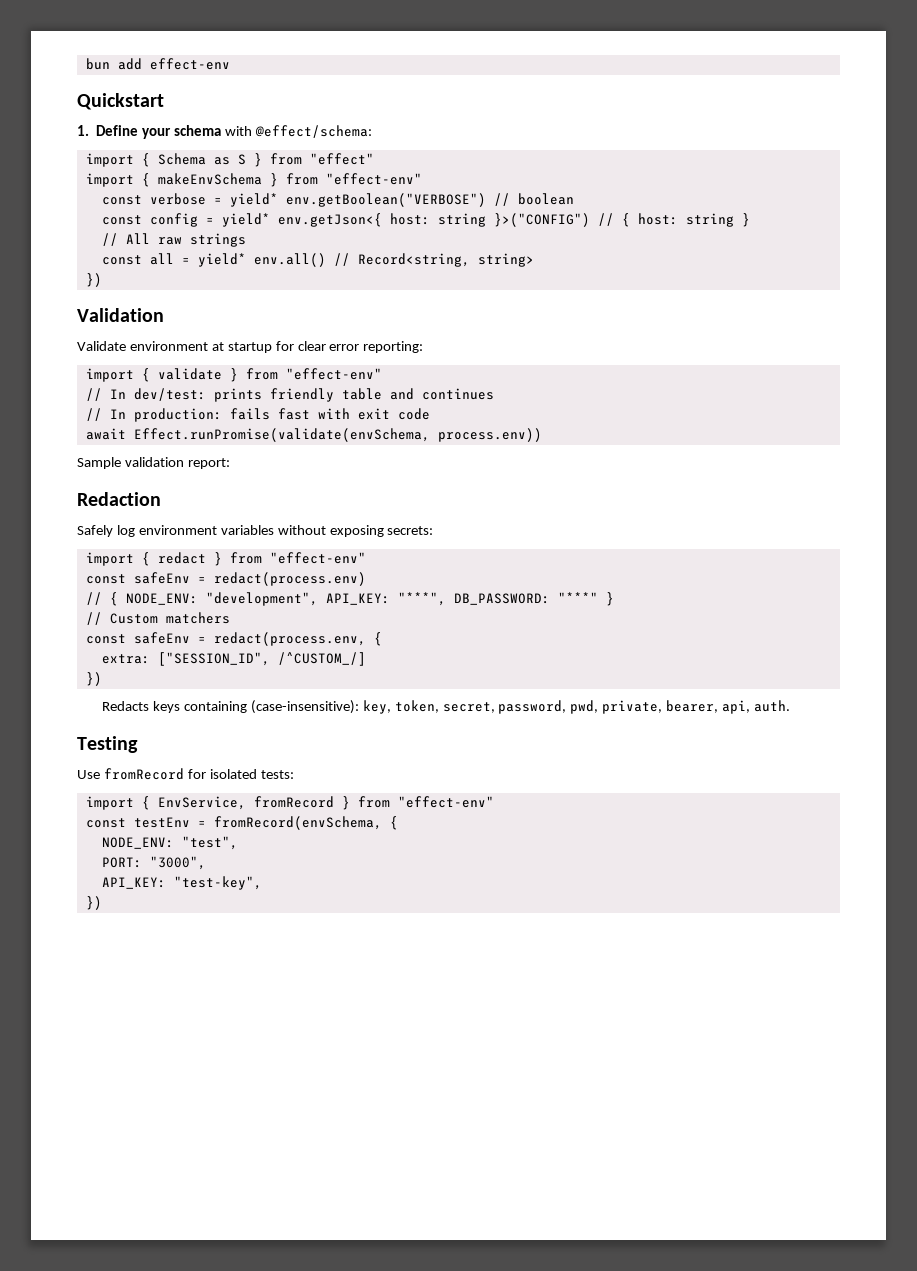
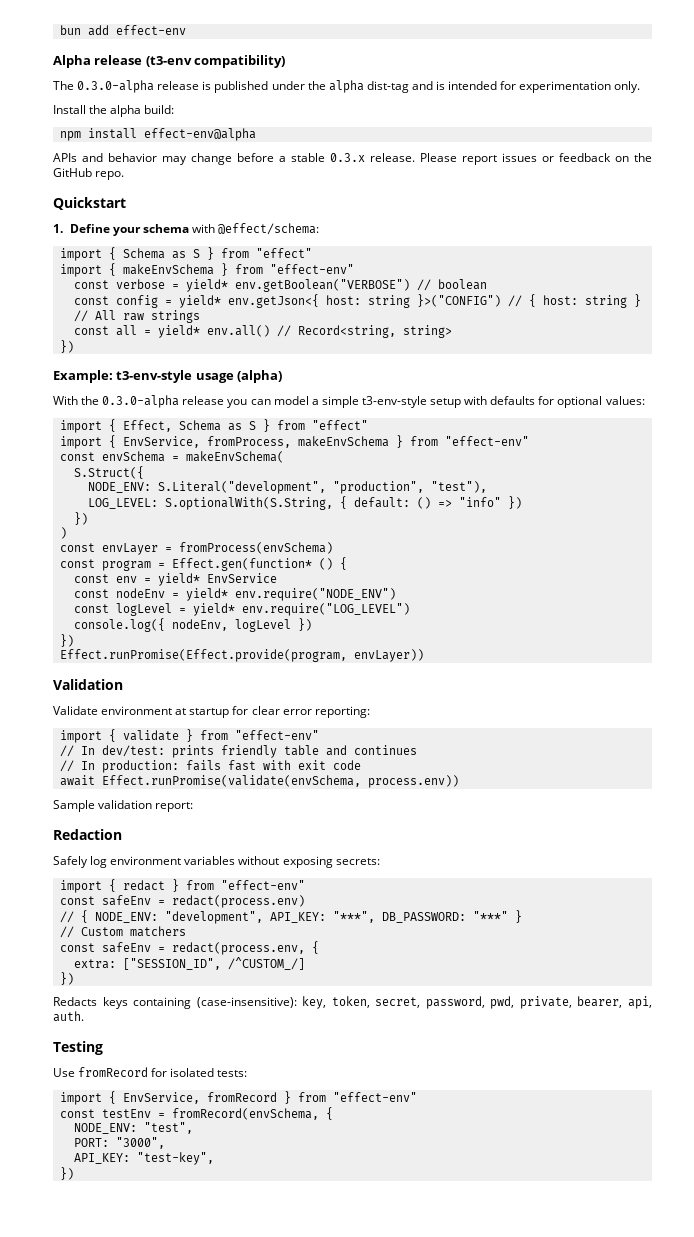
+ Alpha release (t3-env compatibility)
+ The 0.3.0-alpha release is published under the alpha dist-tag and is intended for experimentation only.
+ Install the alpha build:
+ npm install effect-env@alpha
+ APIs and behavior may change before a stable 0.3.x release. Please report issues or feedback on the GitHub repo.
+ Example: t3-env-style usage (alpha)
+ With the 0.3.0-alpha release you can model a simple t3-env-style setup with defaults for optional values:
+ import { Effect, Schema as S } from "effect"
+ import { EnvService, fromProcess, makeEnvSchema } from "effect-env"
+ const envSchema = makeEnvSchema(
+ S.Struct({
+ NODE_ENV: S.Literal("development", "production", "test"),
+ LOG_LEVEL: S.optionalWith(S.String, { default: () => "info" })
+ })
+ )
+ const envLayer = fromProcess(envSchema)
+ const program = Effect.gen(function* () {
+ const env = yield* EnvService
+ const nodeEnv = yield* env.require("NODE_ENV")
+ const logLevel = yield* env.require("LOG_LEVEL")
+ console.log({ nodeEnv, logLevel })
+ })
+ Effect.runPromise(Effect.provide(program, envLayer))

